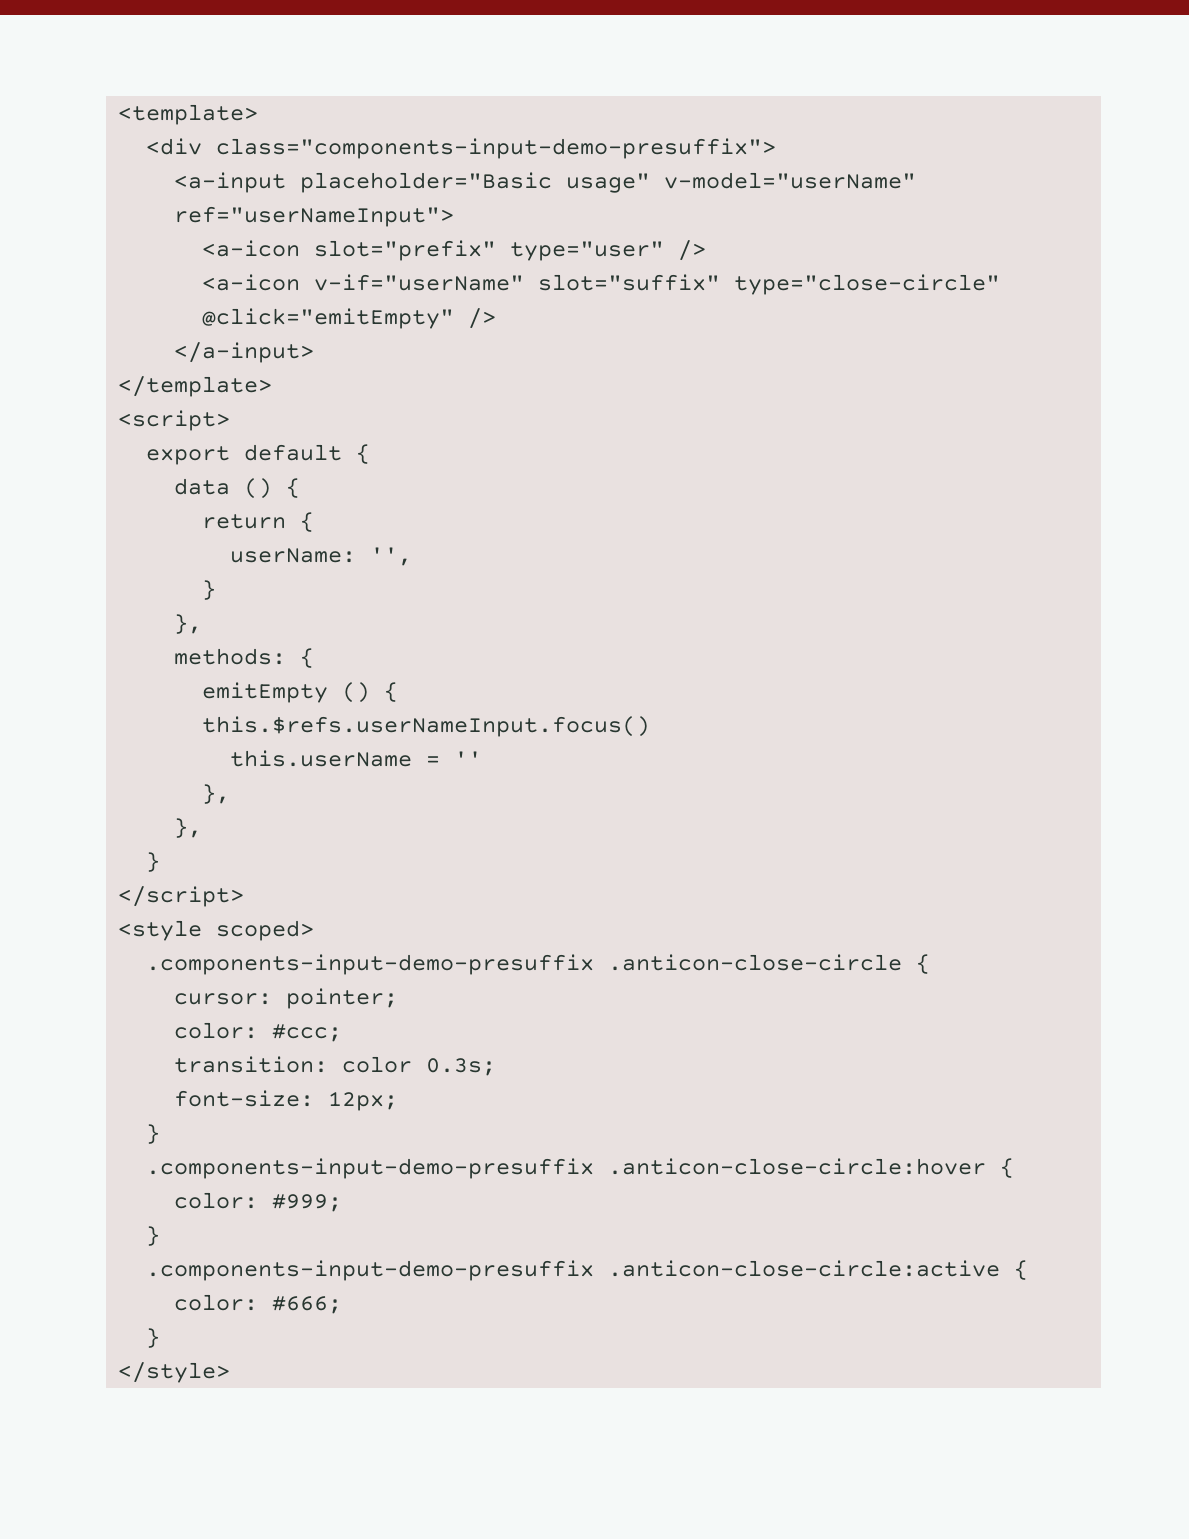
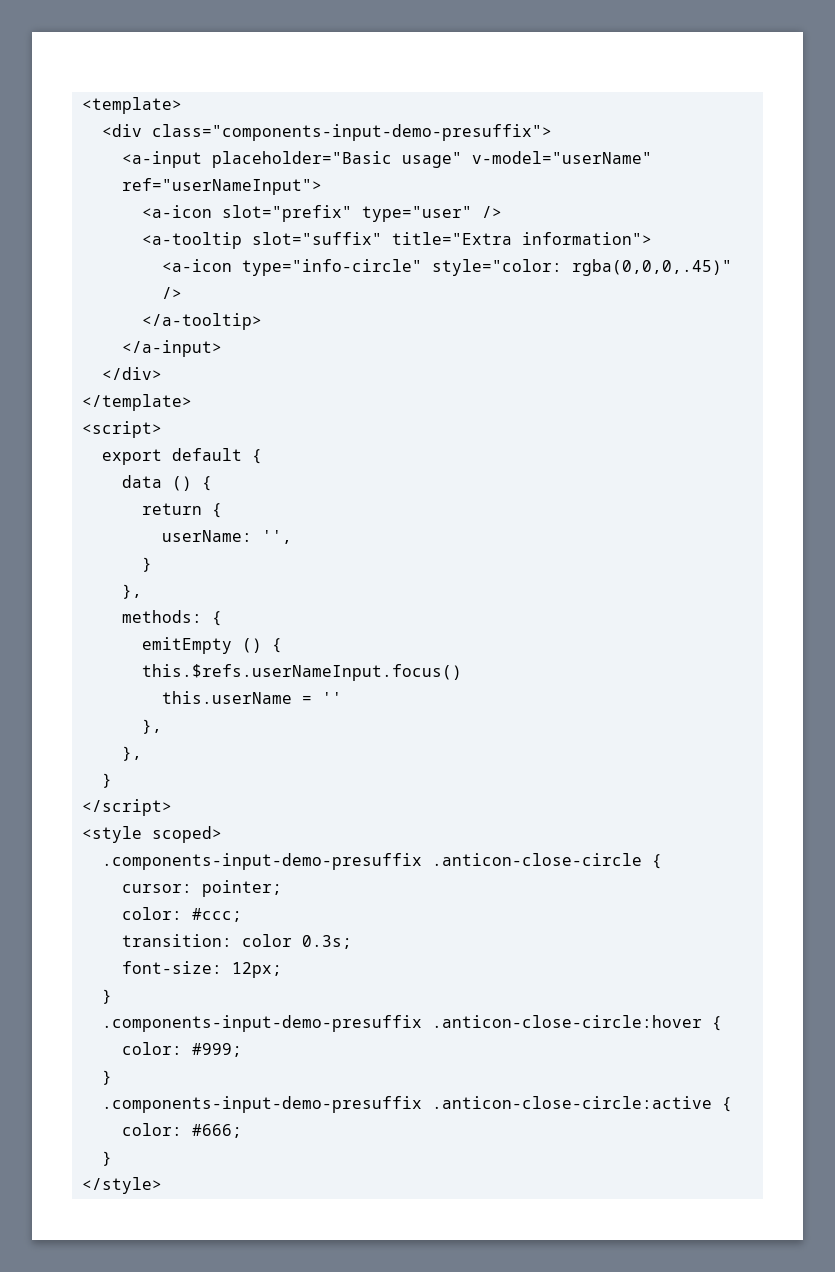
- <a-icon v-if="userName" slot="suffix" type="close-circle" @click="emitEmpty" />
+ <a-tooltip slot="suffix" title="Extra information">
+ <a-icon type="info-circle" style="color: rgba(0,0,0,.45)" />
+ </a-tooltip>
+ </div>

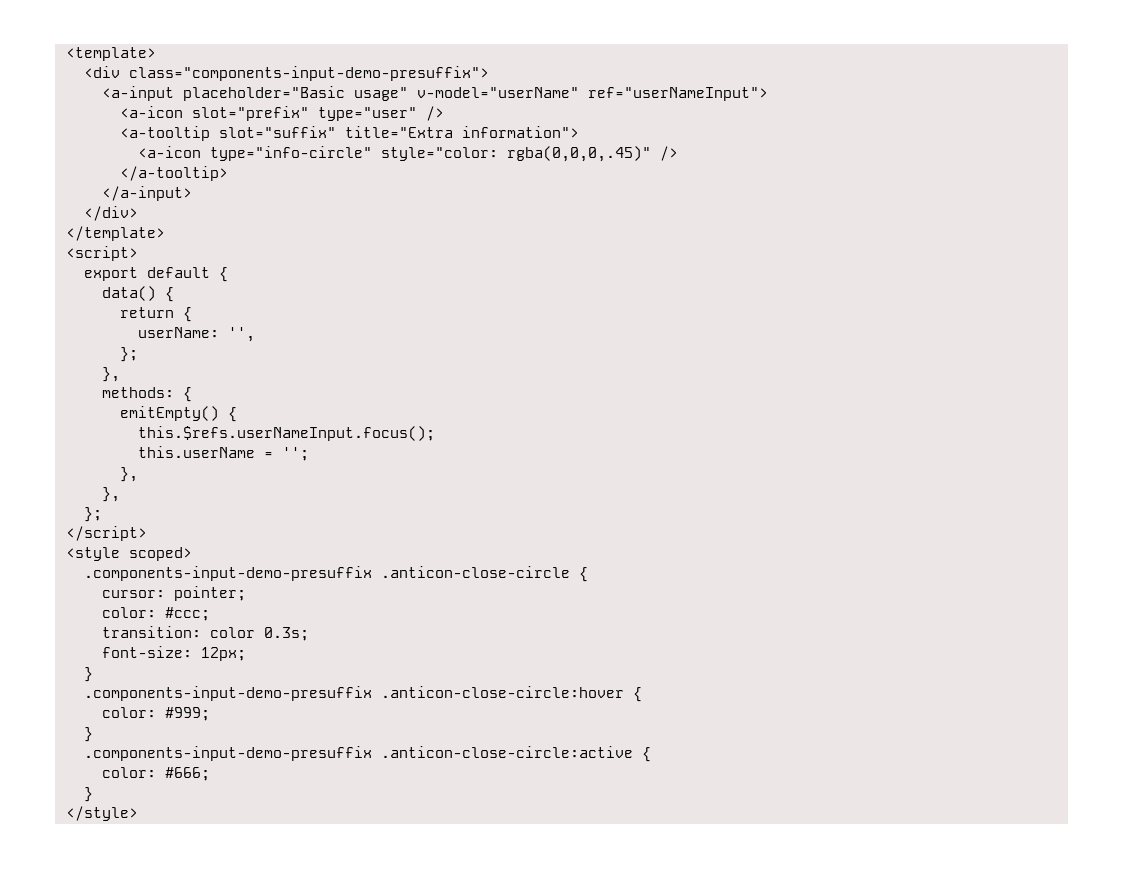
- data () {
+ data() {
  userName: '',
- }
+ };
- emitEmpty () {
- this.$refs.userNameInput.focus()
+ emitEmpty() {
+ this.$refs.userNameInput.focus();
- this.userName = ''
+ this.userName = '';
  },
  },
- }
+ };

